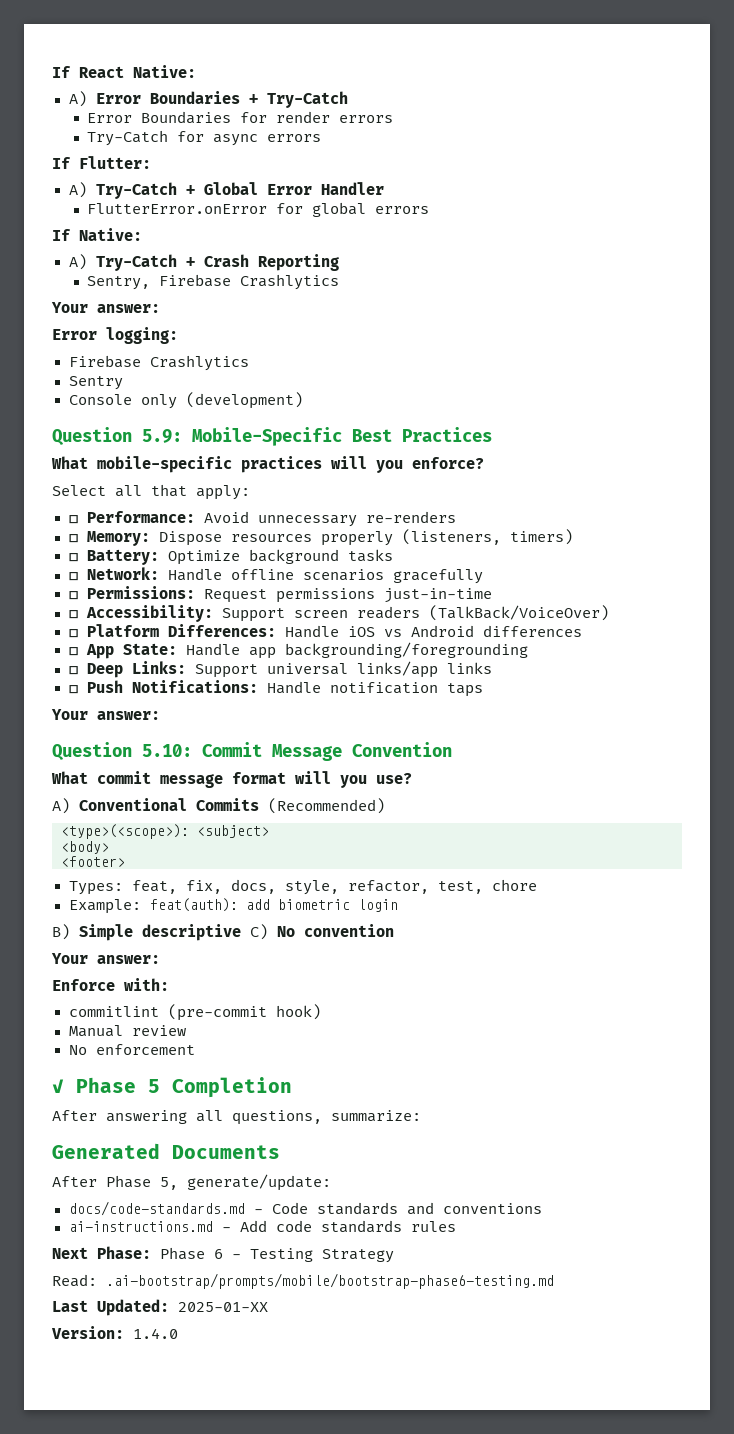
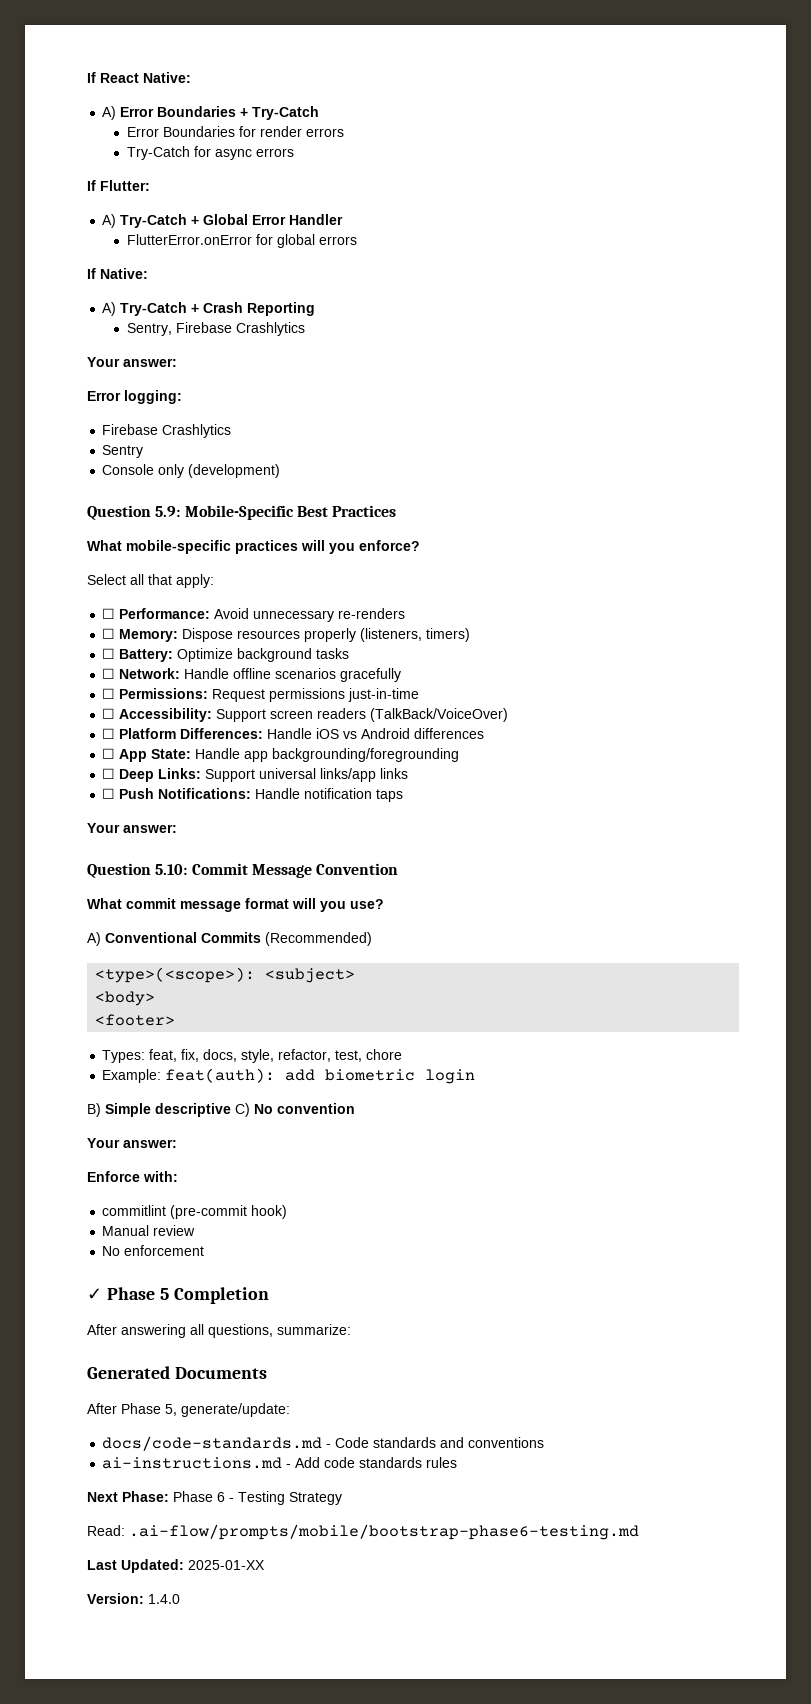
- Read: .ai-bootstrap/prompts/mobile/bootstrap-phase6-testing.md
+ Read: .ai-flow/prompts/mobile/bootstrap-phase6-testing.md

